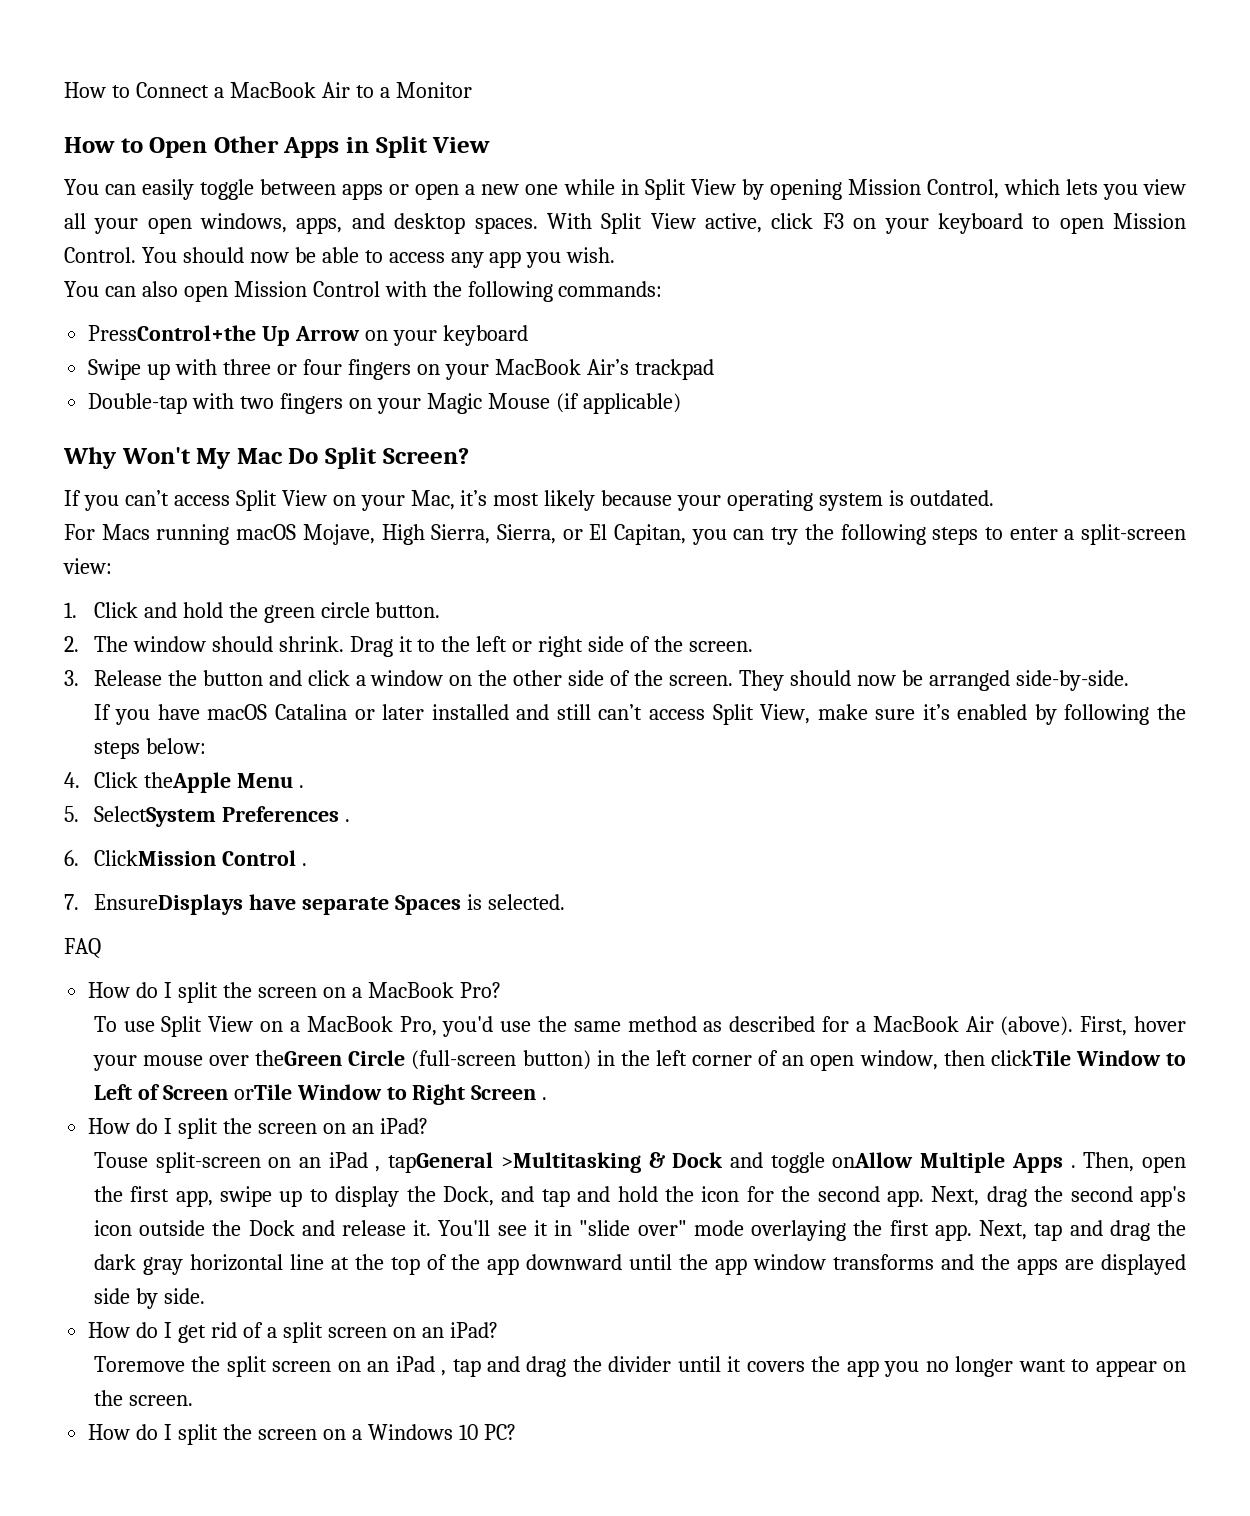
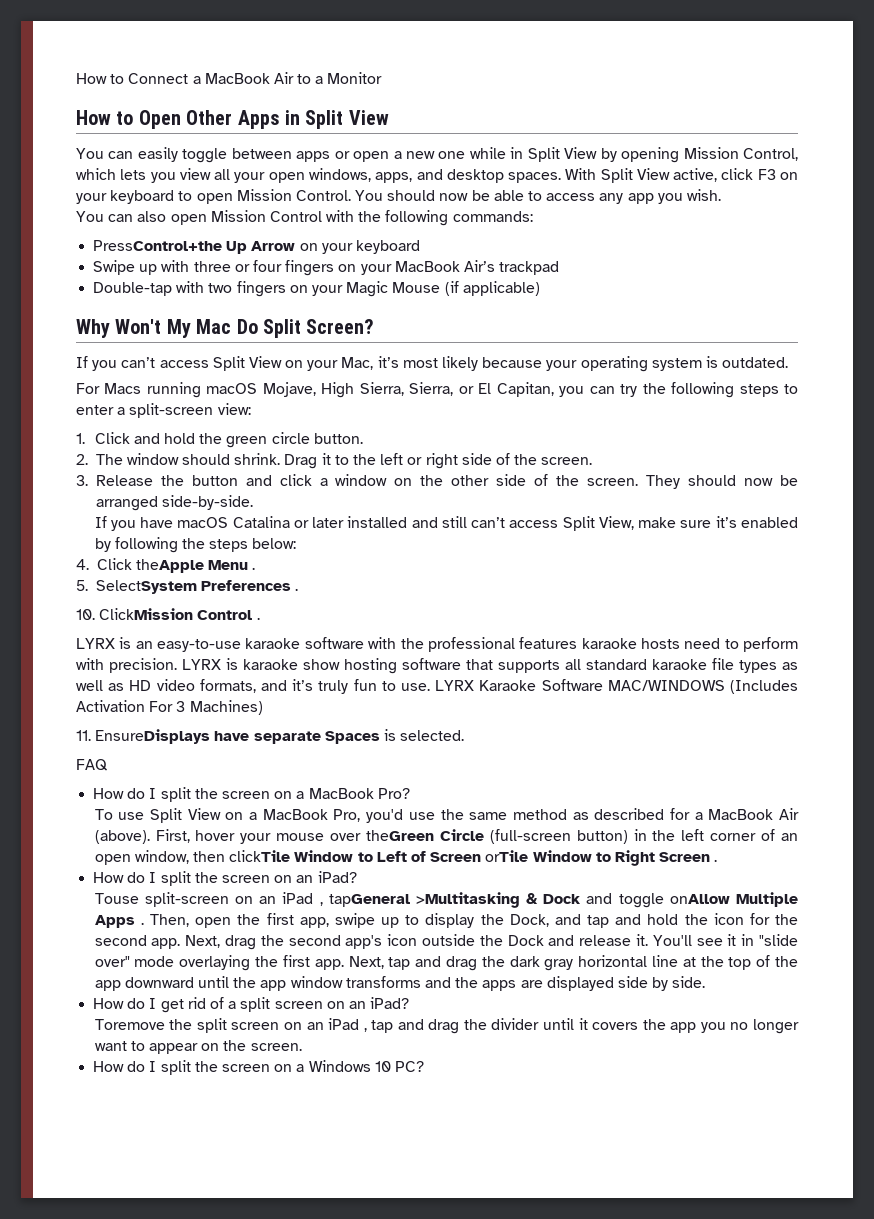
- 6. ClickMission Control .
+ 10. ClickMission Control .
- 7. EnsureDisplays have separate Spaces is selected.
+ LYRX is an easy-to-use karaoke software with the professional features karaoke hosts need to perform with precision. LYRX is karaoke show hosting software that supports all standard karaoke file types as well as HD video formats, and it’s truly fun to use. LYRX Karaoke Software MAC/WINDOWS (Includes Activation For 3 Machines)
+ 11. EnsureDisplays have separate Spaces is selected.

